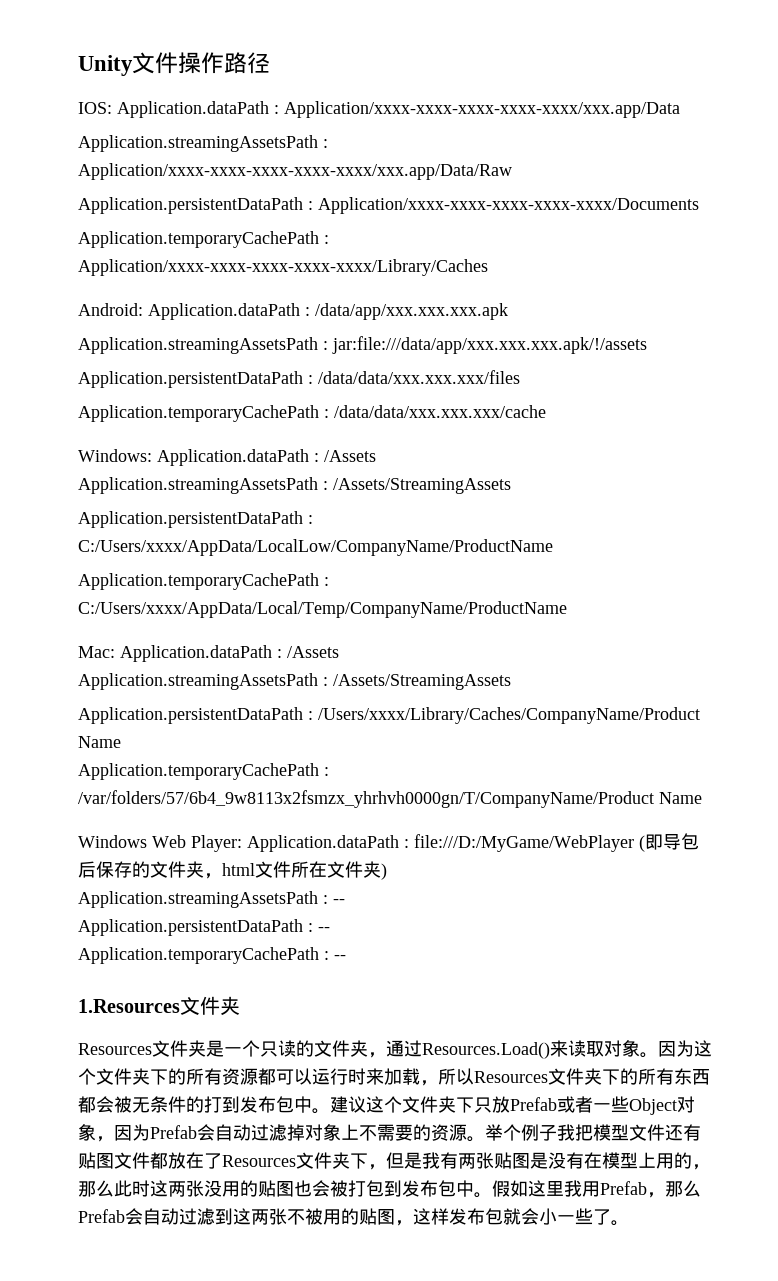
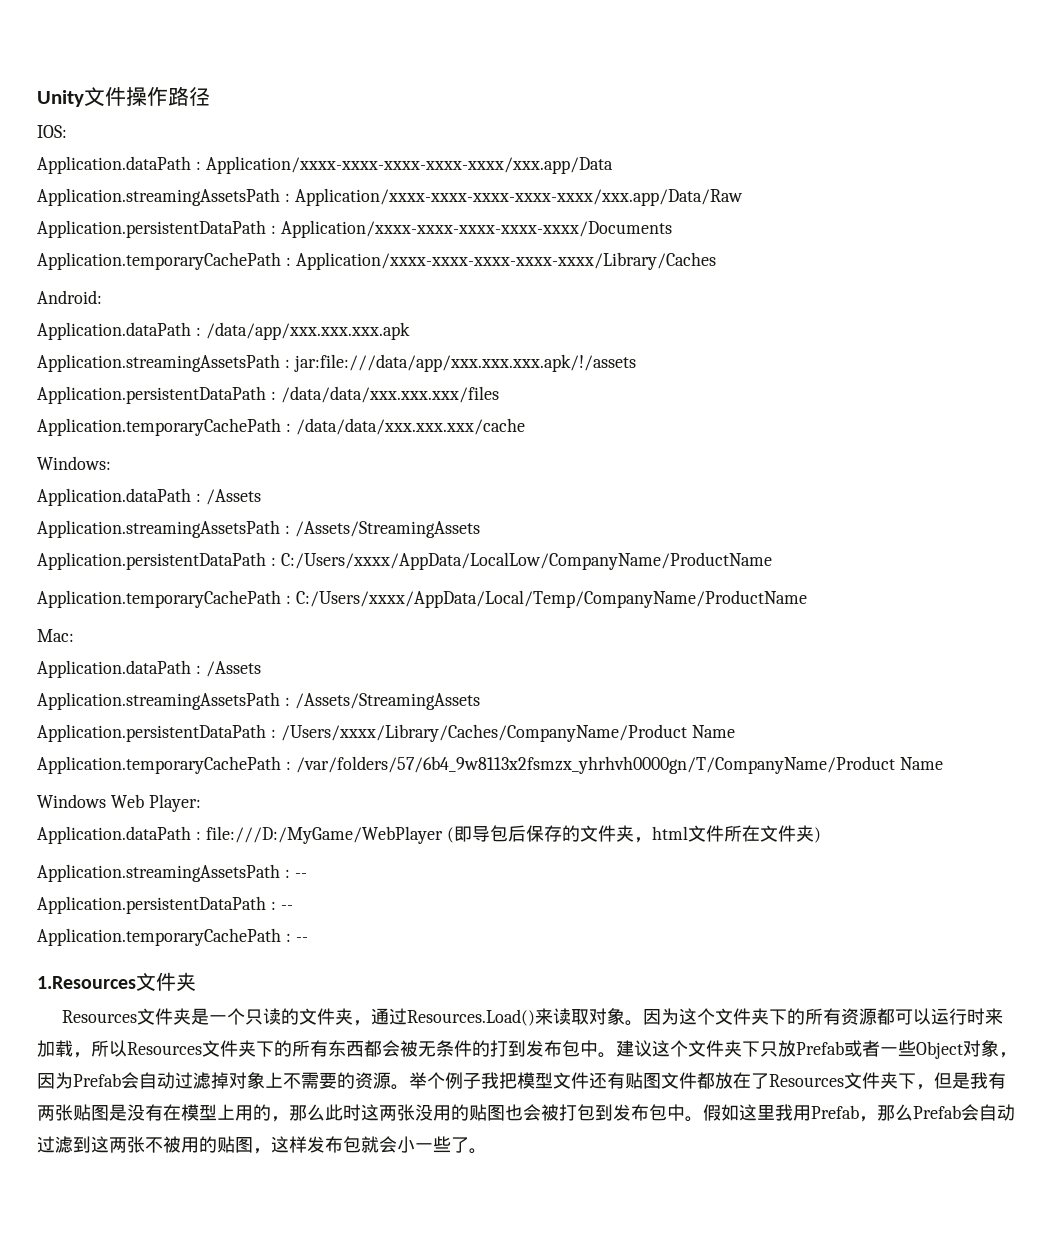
- IOS: Application.dataPath : Application/xxxx-xxxx-xxxx-xxxx-xxxx/xxx.app/Data
+ IOS:
+ Application.dataPath : Application/xxxx-xxxx-xxxx-xxxx-xxxx/xxx.app/Data
- Android: Application.dataPath : /data/app/xxx.xxx.xxx.apk
+ Android:
+ Application.dataPath : /data/app/xxx.xxx.xxx.apk
- Windows: Application.dataPath : /Assets
+ Windows:
+ Application.dataPath : /Assets
- Mac: Application.dataPath : /Assets
+ Mac:
+ Application.dataPath : /Assets
- Windows Web Player: Application.dataPath : file:///D:/MyGame/WebPlayer (即导包后保存的文件夹，html文件所在文件夹)
+ Windows Web Player:
+ Application.dataPath : file:///D:/MyGame/WebPlayer (即导包后保存的文件夹，html文件所在文件夹)

